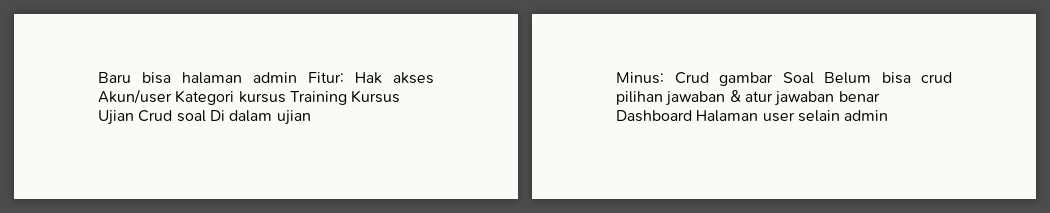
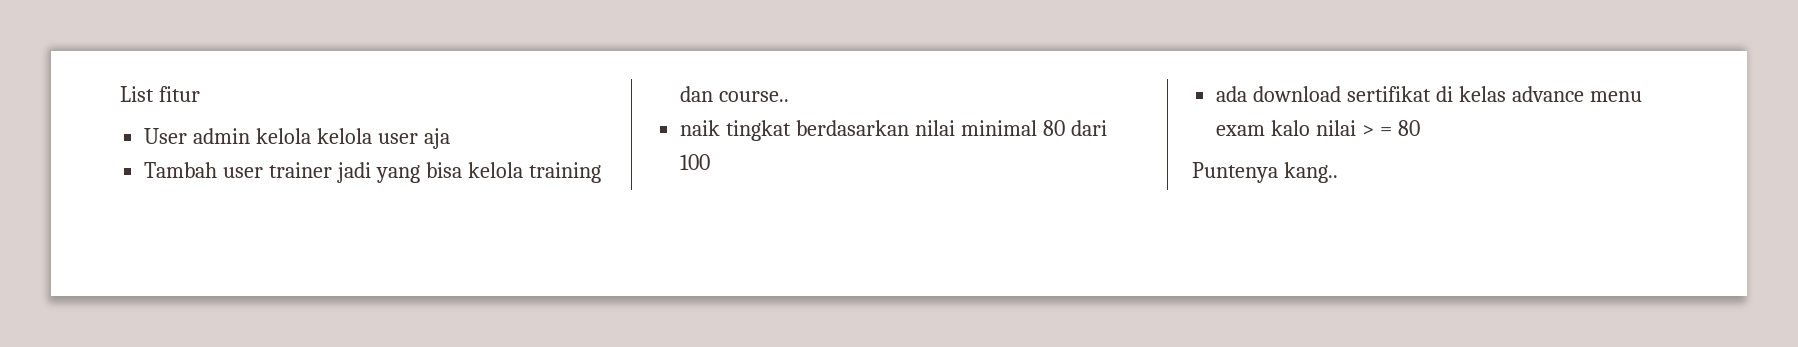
- Baru bisa halaman admin Fitur: Hak akses Akun/user Kategori kursus Training Kursus Ujian Crud soal Di dalam ujian
- Minus: Crud gambar Soal Belum bisa crud pilihan jawaban & atur jawaban benar Dashboard Halaman user selain admin
+ List fitur
+ User admin kelola kelola user aja
+ Tambah user trainer jadi yang bisa kelola training dan course..
+ naik tingkat berdasarkan nilai minimal 80 dari 100
+ ada download sertifikat di kelas advance menu exam kalo nilai > = 80
+ Puntenya kang..

